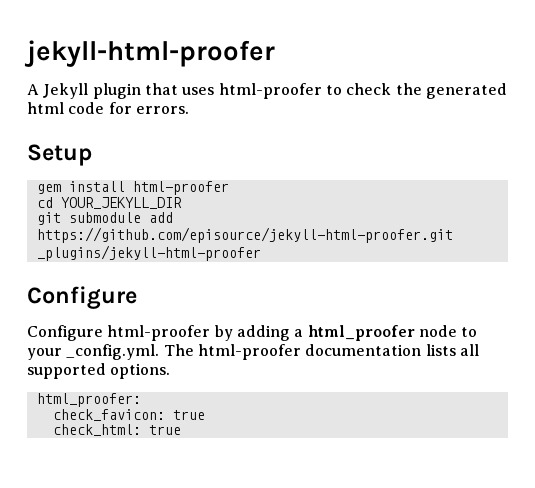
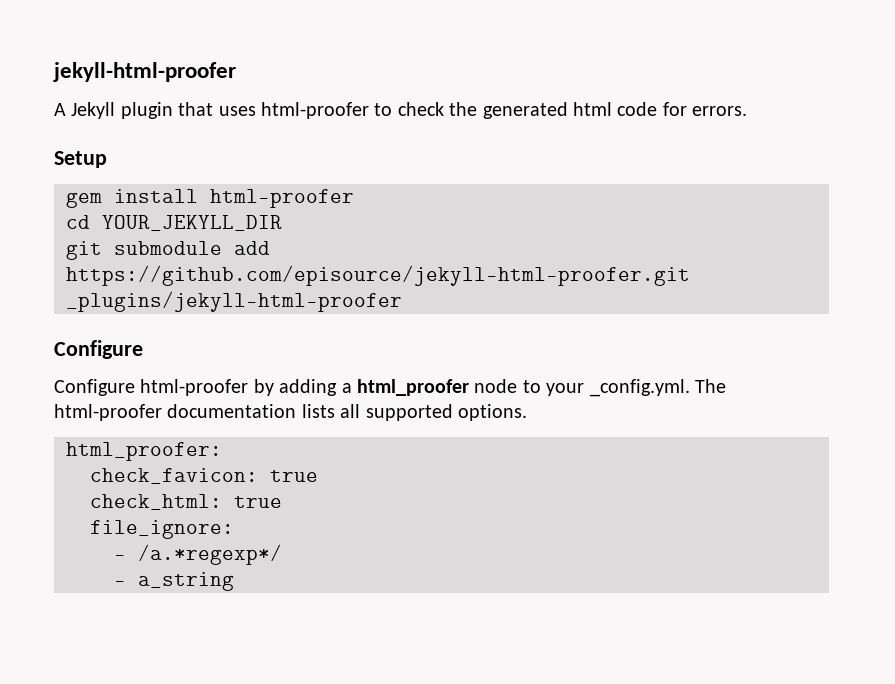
+ file_ignore:
+ - /a.*regexp*/
+ - a_string

